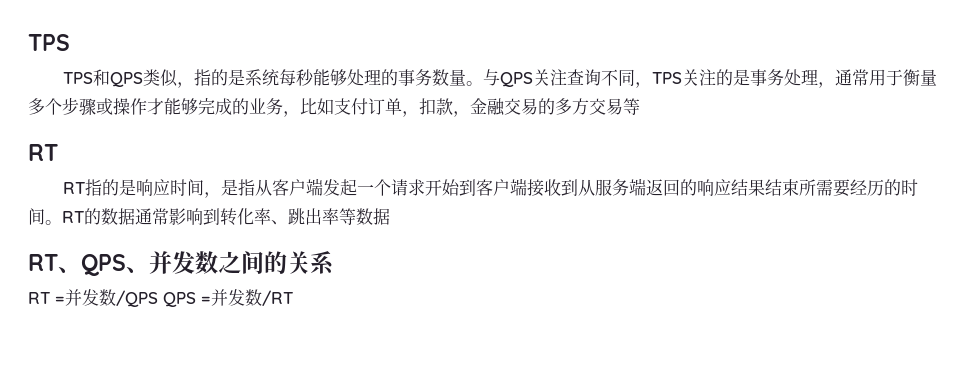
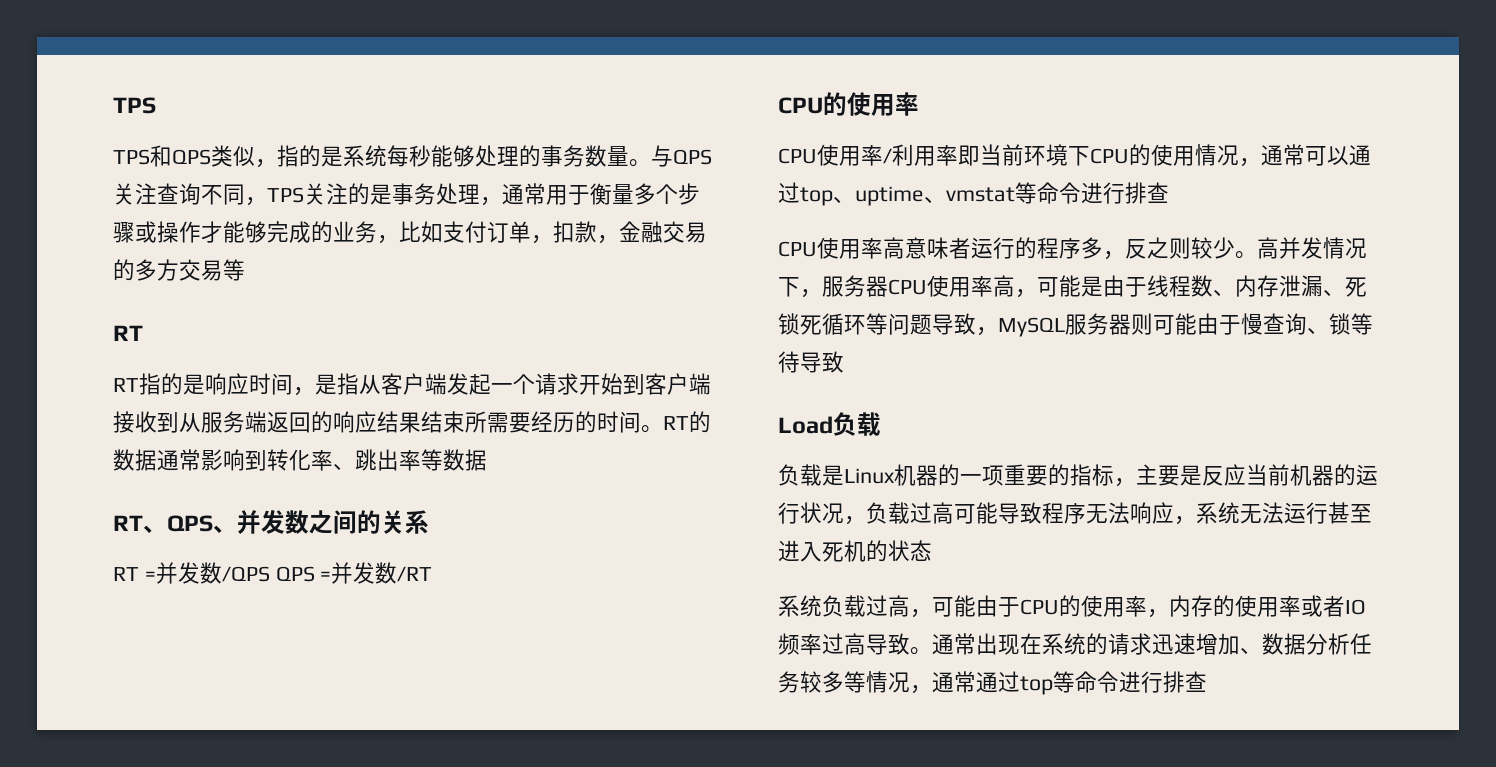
  RT =并发数/QPS QPS =并发数/RT
+ CPU的使用率
+ CPU使用率/利用率即当前环境下CPU的使用情况，通常可以通过top、uptime、vmstat等命令进行排查
+ CPU使用率高意味者运行的程序多，反之则较少。高并发情况下，服务器CPU使用率高，可能是由于线程数、内存泄漏、死锁死循环等问题导致，MySQL服务器则可能由于慢查询、锁等待导致
+ Load负载
+ 负载是Linux机器的一项重要的指标，主要是反应当前机器的运行状况，负载过高可能导致程序无法响应，系统无法运行甚至进入死机的状态
+ 系统负载过高，可能由于CPU的使用率，内存的使用率或者IO频率过高导致。通常出现在系统的请求迅速增加、数据分析任务较多等情况，通常通过top等命令进行排查

